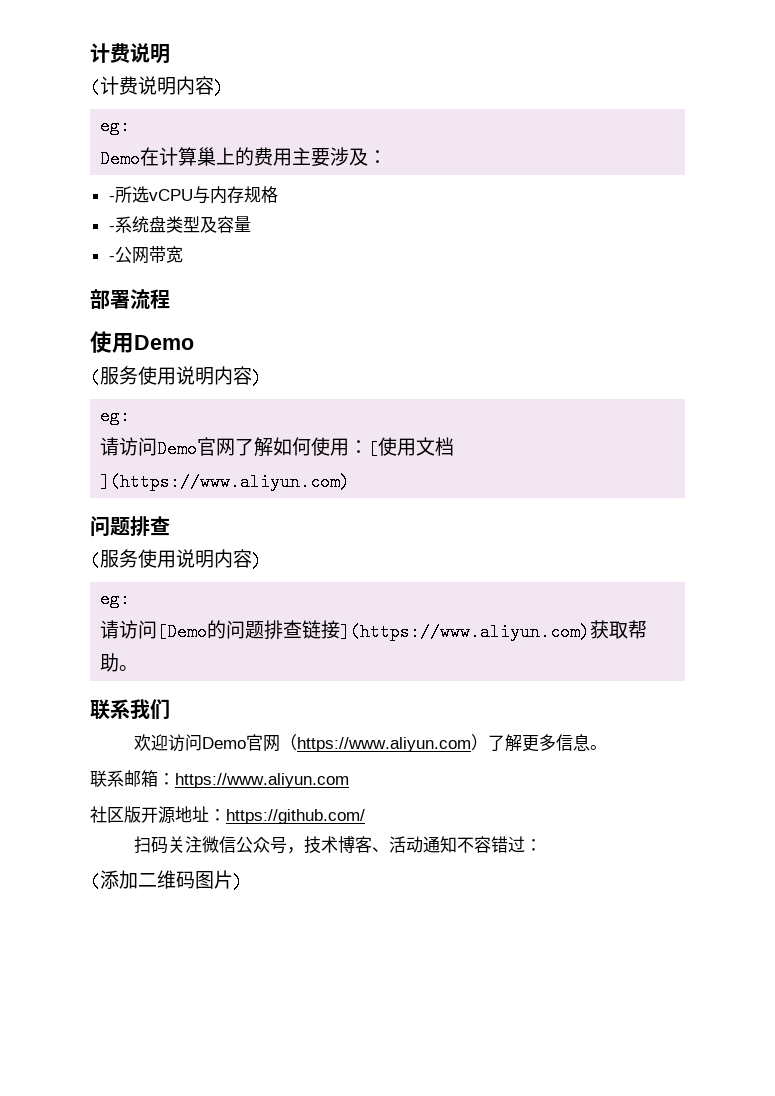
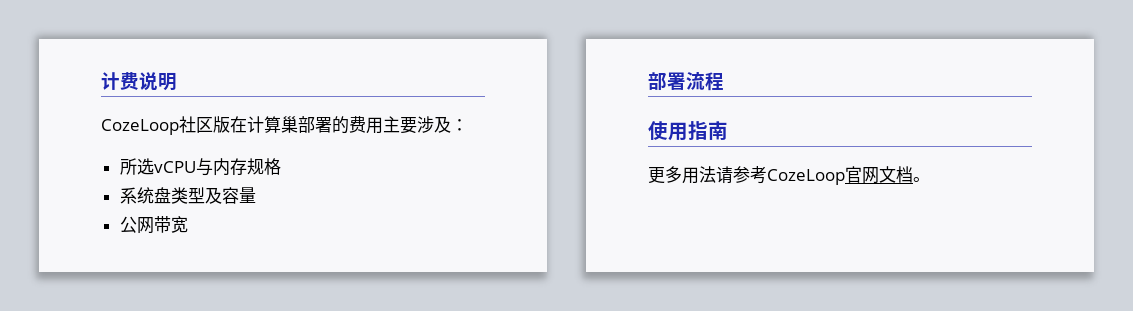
- (计费说明内容)
- eg:
- Demo在计算巢上的费用主要涉及：
+ CozeLoop社区版在计算巢部署的费用主要涉及：
- -所选vCPU与内存规格
+ 所选vCPU与内存规格
- -系统盘类型及容量
+ 系统盘类型及容量
- -公网带宽
+ 公网带宽
- 使用Demo
- (服务使用说明内容)
- eg:
- 请访问Demo官网了解如何使用：[使用文档](https://www.aliyun.com)
- 问题排查
- (服务使用说明内容)
- eg:
- 请访问[Demo的问题排查链接](https://www.aliyun.com)获取帮助。
- 联系我们
- 欢迎访问Demo官网（https://www.aliyun.com）了解更多信息。
- 联系邮箱：https://www.aliyun.com
- 社区版开源地址：https://github.com/
- 扫码关注微信公众号，技术博客、活动通知不容错过：
- (添加二维码图片)
+ 使用指南
+ 更多用法请参考CozeLoop官网文档。

